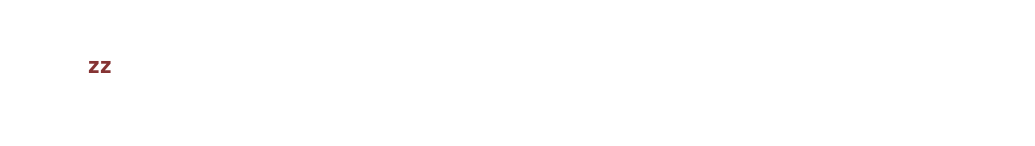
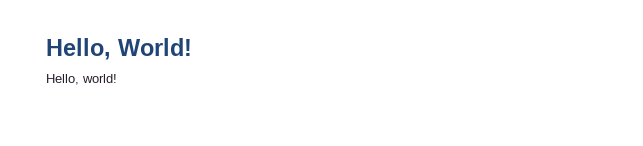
- zz
+ Hello, World!
+ Hello, world!

